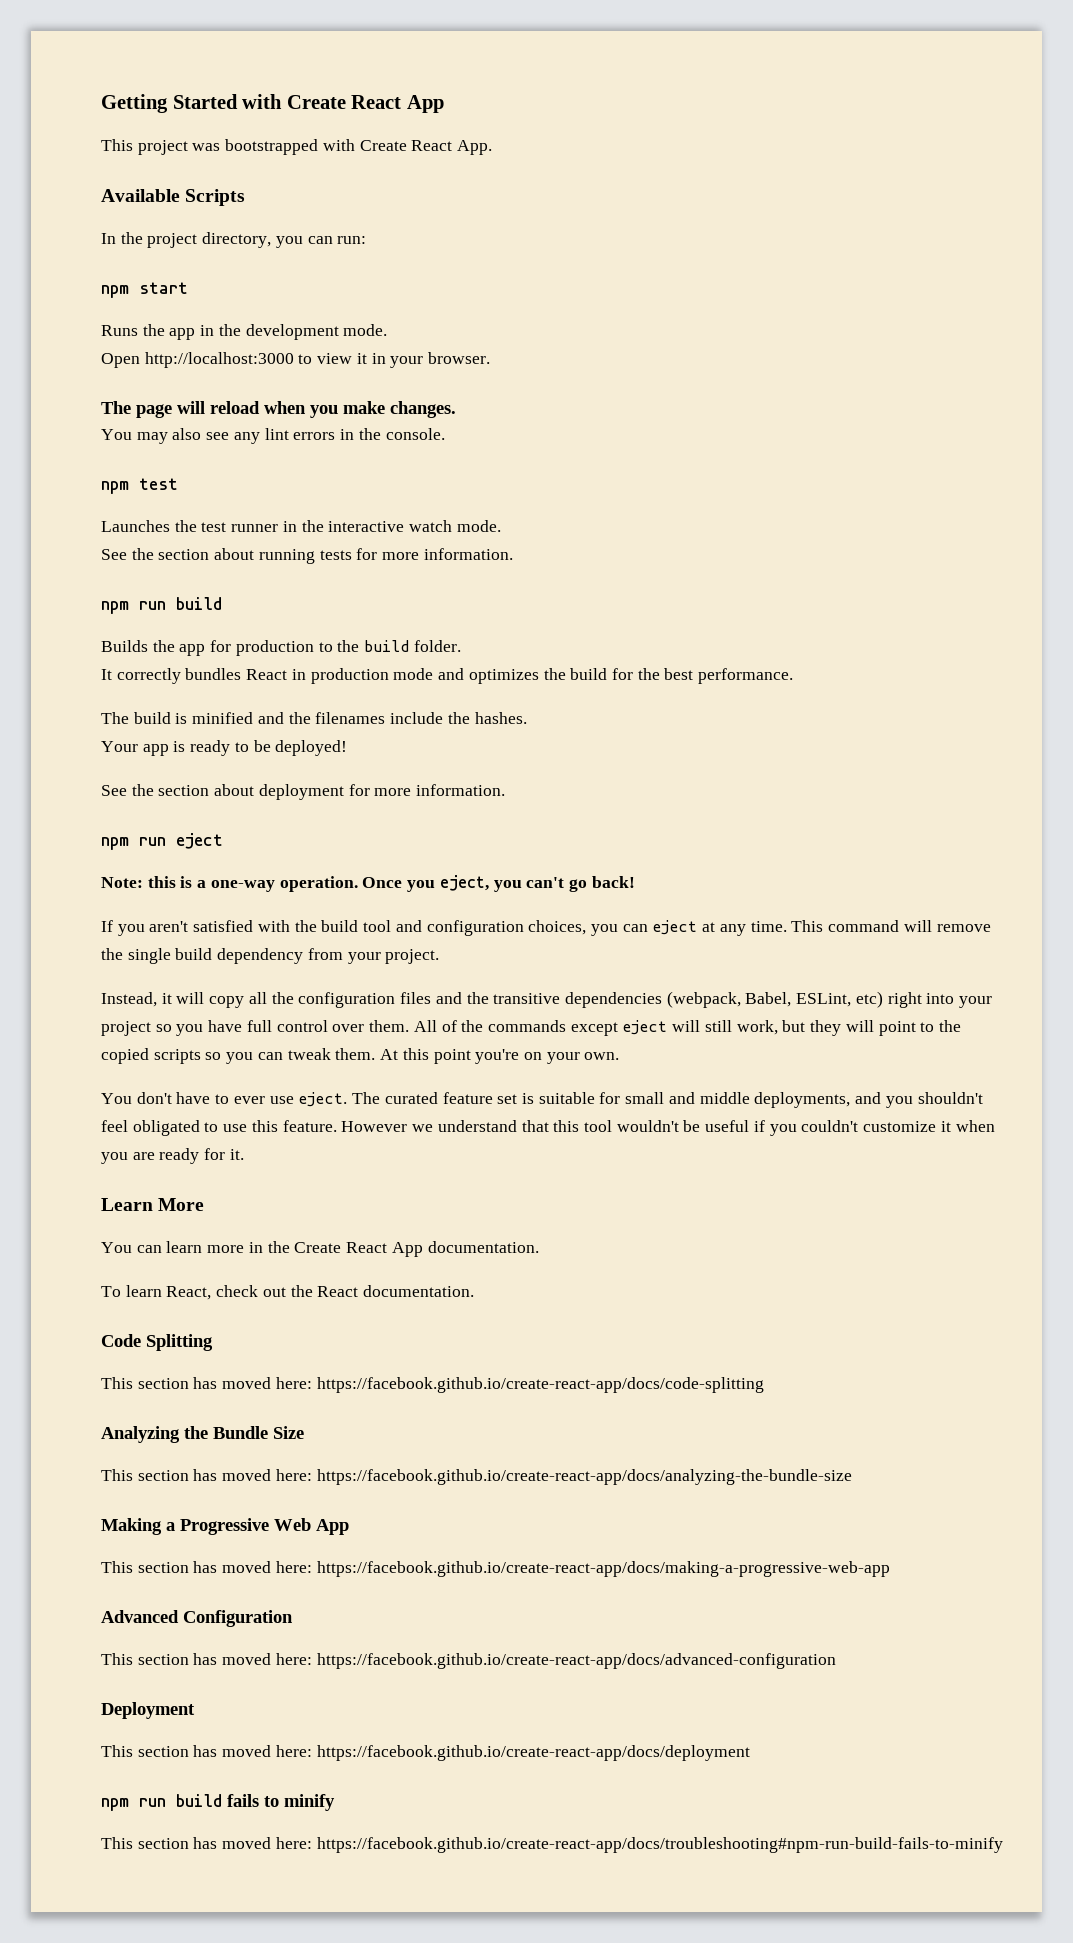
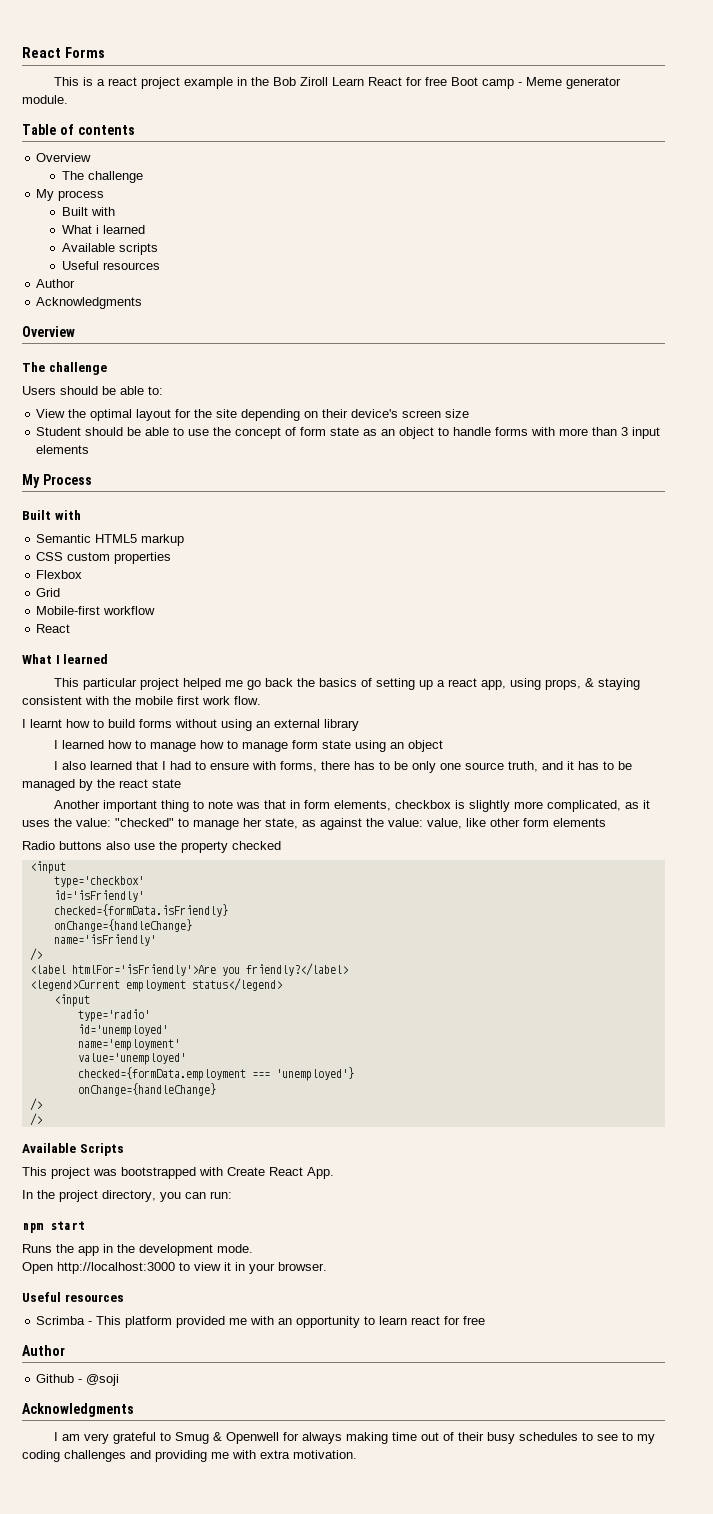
- Getting Started with Create React App
+ React Forms
+ This is a react project example in the Bob Ziroll Learn React for free Boot camp - Meme generator module.
+ Table of contents
+ Overview
+ The challenge
+ My process
+ Built with
+ What i learned
+ Available scripts
+ Useful resources
+ Author
+ Acknowledgments
+ Overview
+ The challenge
+ Users should be able to:
+ View the optimal layout for the site depending on their device's screen size
+ Student should be able to use the concept of form state as an object to handle forms with more than 3 input elements
+ My Process
+ Built with
+ Semantic HTML5 markup
+ CSS custom properties
+ Flexbox
+ Grid
+ Mobile-first workflow
+ React
+ What I learned
+ This particular project helped me go back the basics of setting up a react app, using props, & staying consistent with the mobile first work flow.
+ I learnt how to build forms without using an external library
+ I learned how to manage how to manage form state using an object
+ I also learned that I had to ensure with forms, there has to be only one source truth, and it has to be managed by the react state
+ Another important thing to note was that in form elements, checkbox is slightly more complicated, as it uses the value: "checked" to manage her state, as against the value: value, like other form elements
+ Radio buttons also use the property checked
+ <input
+ type='checkbox'
+ id='isFriendly'
+ checked={formData.isFriendly}
+ onChange={handleChange}
+ name='isFriendly'
+ />
+ <label htmlFor='isFriendly'>Are you friendly?</label>
+ <legend>Current employment status</legend>
+ <input
+ type='radio'
+ id='unemployed'
+ name='employment'
+ value='unemployed'
+ checked={formData.employment === 'unemployed'}
+ onChange={handleChange}
+ />
+ />
+ Available Scripts
- Available Scripts
  Open http://localhost:3000 to view it in your browser.
- The page will reload when you make changes.
- You may also see any lint errors in the console.
- npm test
- Launches the test runner in the interactive watch mode.
- See the section about running tests for more information.
- npm run build
- Builds the app for production to the build folder.
- It correctly bundles React in production mode and optimizes the build for the best performance.
- The build is minified and the filenames include the hashes.
- Your app is ready to be deployed!
- See the section about deployment for more information.
- npm run eject
- Note: this is a one-way operation. Once you eject, you can't go back!
- If you aren't satisfied with the build tool and configuration choices, you can eject at any time. This command will remove the single build dependency from your project.
- Instead, it will copy all the configuration files and the transitive dependencies (webpack, Babel, ESLint, etc) right into your project so you have full control over them. All of the commands except eject will still work, but they will point to the copied scripts so you can tweak them. At this point you're on your own.
- You don't have to ever use eject. The curated feature set is suitable for small and middle deployments, and you shouldn't feel obligated to use this feature. However we understand that this tool wouldn't be useful if you couldn't customize it when you are ready for it.
- Learn More
- You can learn more in the Create React App documentation.
- To learn React, check out the React documentation.
- Code Splitting
- This section has moved here: https://facebook.github.io/create-react-app/docs/code-splitting
- Analyzing the Bundle Size
- This section has moved here: https://facebook.github.io/create-react-app/docs/analyzing-the-bundle-size
- Making a Progressive Web App
- This section has moved here: https://facebook.github.io/create-react-app/docs/making-a-progressive-web-app
- Advanced Configuration
- This section has moved here: https://facebook.github.io/create-react-app/docs/advanced-configuration
- Deployment
- This section has moved here: https://facebook.github.io/create-react-app/docs/deployment
- npm run build fails to minify
- This section has moved here: https://facebook.github.io/create-react-app/docs/troubleshooting#npm-run-build-fails-to-minify
+ Useful resources
+ Scrimba - This platform provided me with an opportunity to learn react for free
+ Author
+ Github - @soji
+ Acknowledgments
+ I am very grateful to Smug & Openwell for always making time out of their busy schedules to see to my coding challenges and providing me with extra motivation.

